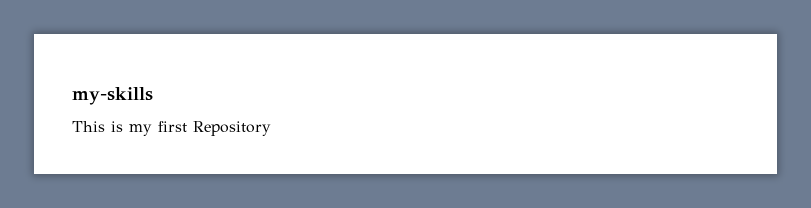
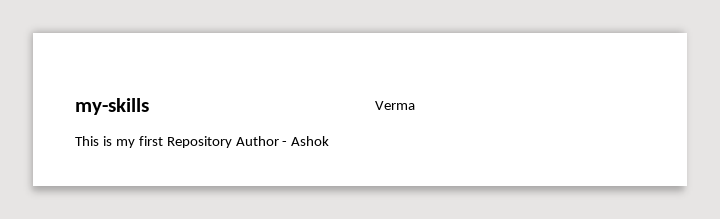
- This is my first Repository
+ This is my first Repository Author - Ashok Verma

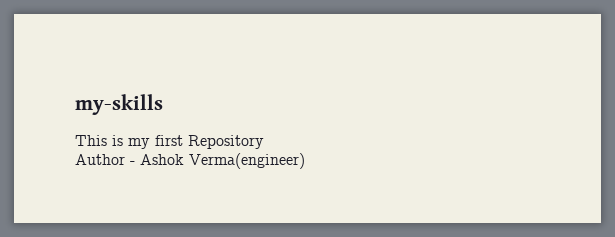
- This is my first Repository Author - Ashok Verma
+ This is my first Repository
+ Author - Ashok Verma(engineer)

